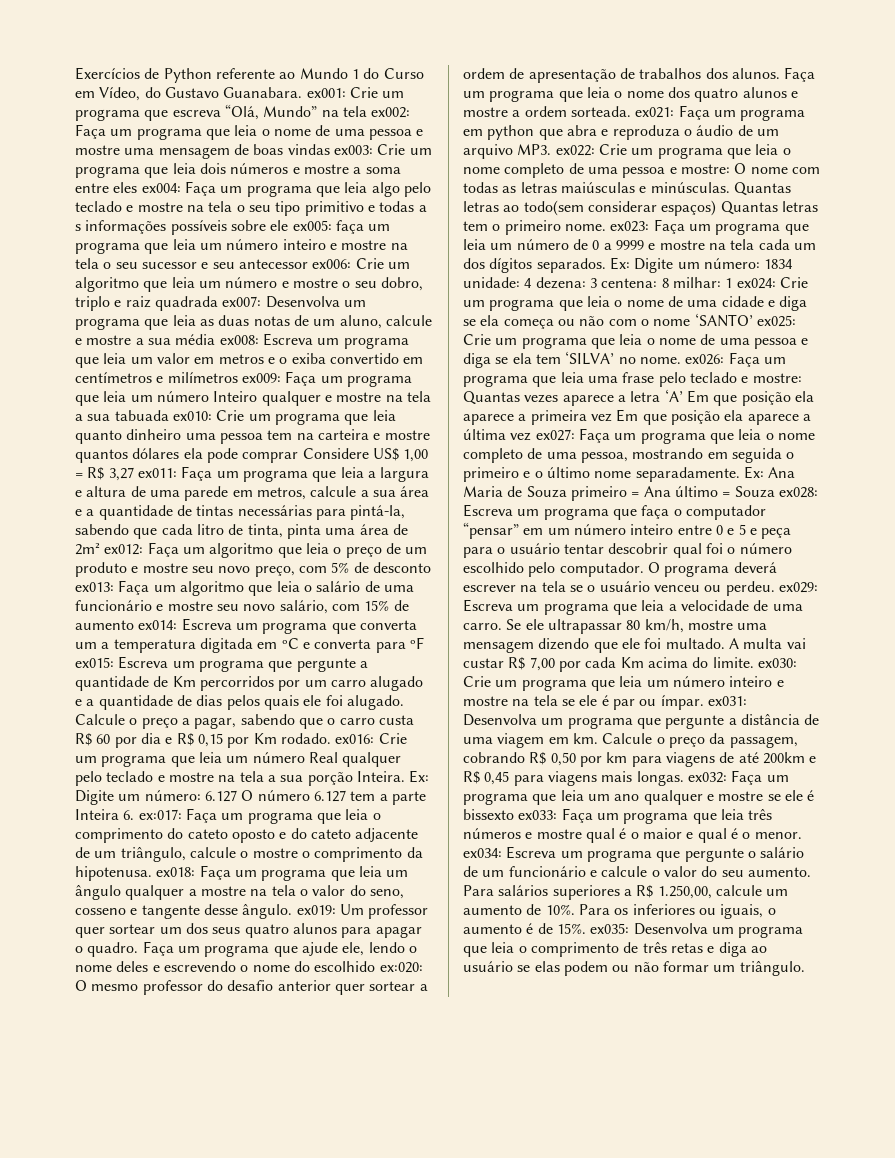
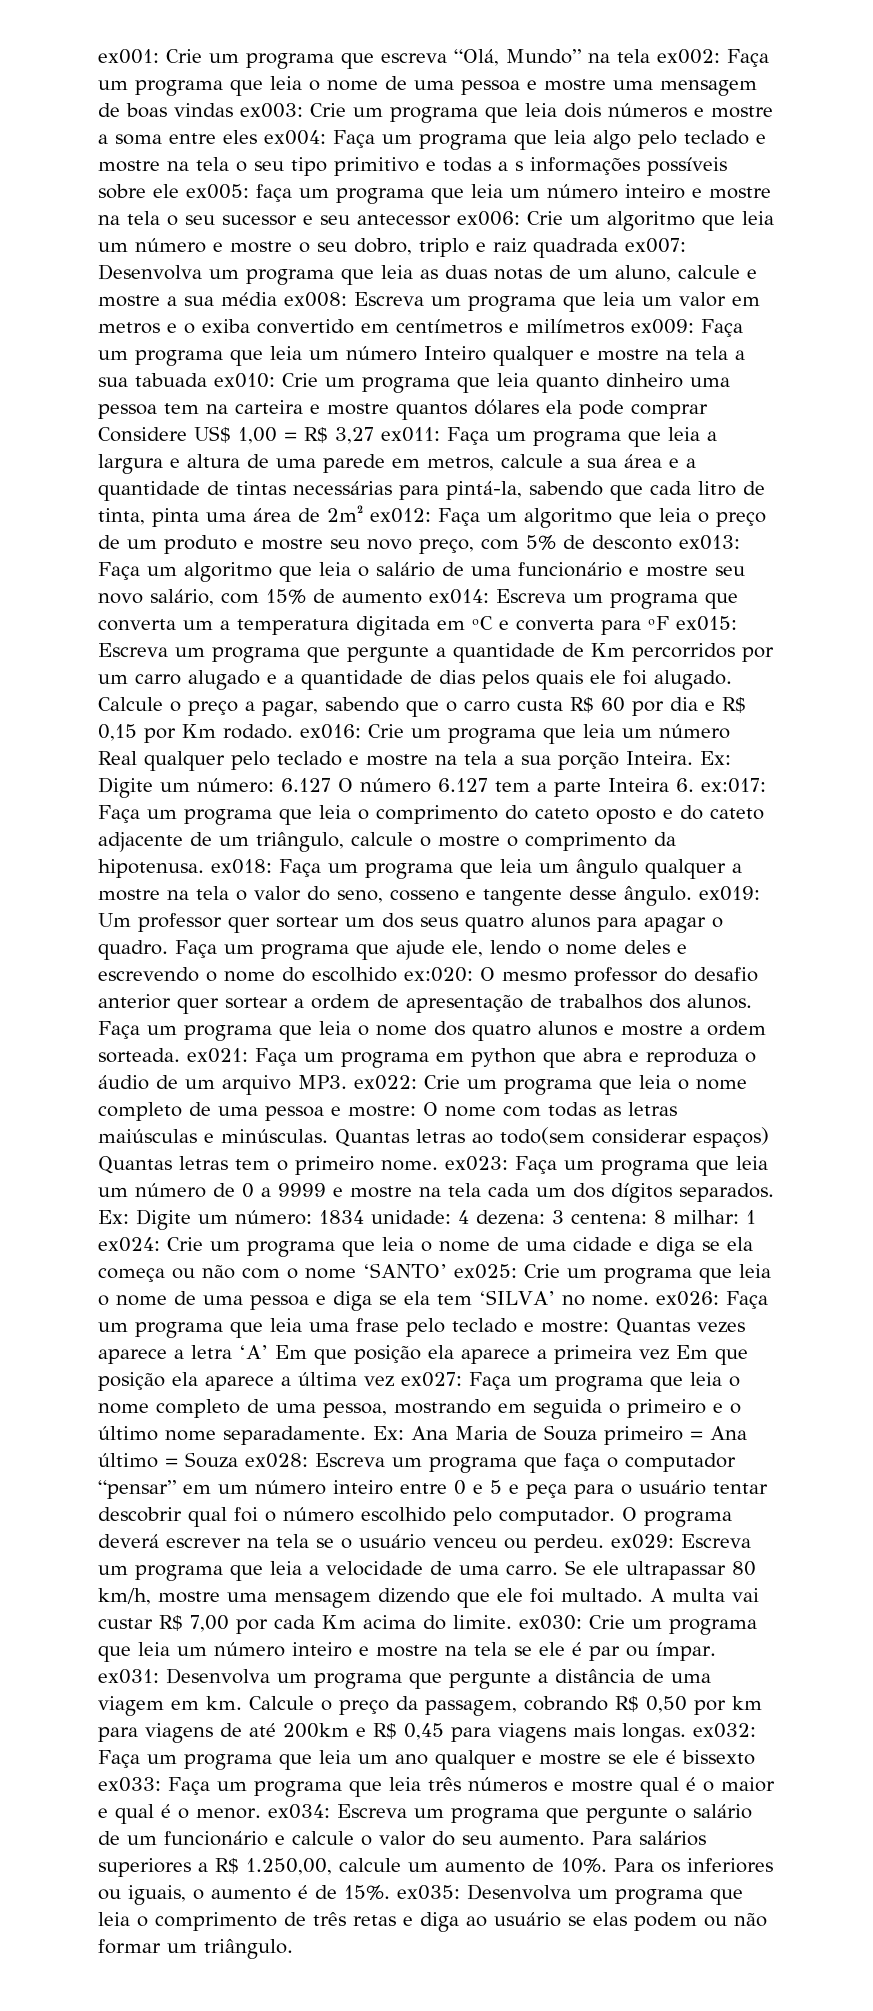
- Exercícios de Python referente ao Mundo 1 do Curso em Vídeo, do Gustavo Guanabara. ex001:
+ ex001:

